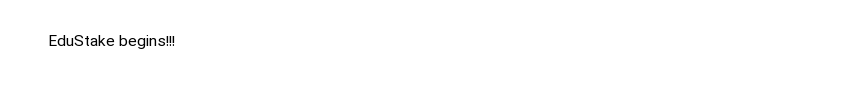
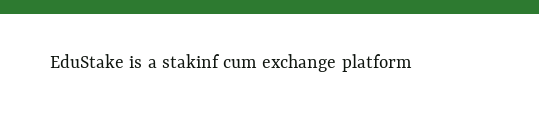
- EduStake begins!!!
+ EduStake is a stakinf cum exchange platform

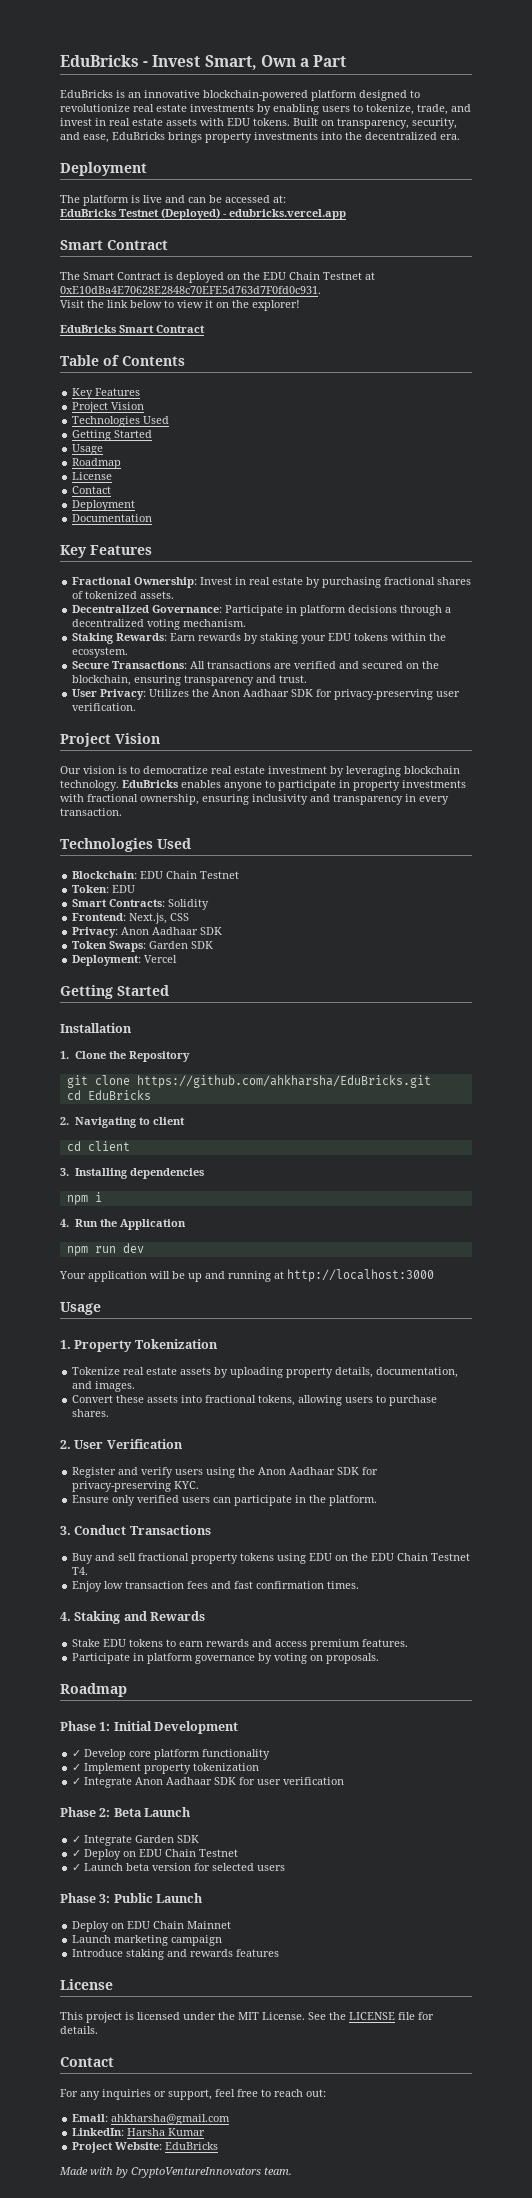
- EduStake is a stakinf cum exchange platform
+ EduBricks - Invest Smart, Own a Part
+ EduBricks is an innovative blockchain-powered platform designed to revolutionize real estate investments by enabling users to tokenize, trade, and invest in real estate assets with EDU tokens. Built on transparency, security, and ease, EduBricks brings property investments into the decentralized era.
+ Deployment
+ The platform is live and can be accessed at:
+ EduBricks Testnet (Deployed) - edubricks.vercel.app
+ Smart Contract
+ The Smart Contract is deployed on the EDU Chain Testnet at 0xE10dBa4E70628E2848c70EFE5d763d7F0fd0c931.
+ Visit the link below to view it on the explorer!
+ EduBricks Smart Contract
+ Table of Contents
+ Key Features
+ Project Vision
+ Technologies Used
+ Getting Started
+ Usage
+ Roadmap
+ License
+ Contact
+ Deployment
+ Documentation
+ Key Features
+ Fractional Ownership: Invest in real estate by purchasing fractional shares of tokenized assets.
+ Decentralized Governance: Participate in platform decisions through a decentralized voting mechanism.
+ Staking Rewards: Earn rewards by staking your EDU tokens within the ecosystem.
+ Secure Transactions: All transactions are verified and secured on the blockchain, ensuring transparency and trust.
+ User Privacy: Utilizes the Anon Aadhaar SDK for privacy-preserving user verification.
+ Project Vision
+ Our vision is to democratize real estate investment by leveraging blockchain technology. EduBricks enables anyone to participate in property investments with fractional ownership, ensuring inclusivity and transparency in every transaction.
+ Technologies Used
+ Blockchain: EDU Chain Testnet
+ Token: EDU
+ Smart Contracts: Solidity
+ Frontend: Next.js, CSS
+ Privacy: Anon Aadhaar SDK
+ Token Swaps: Garden SDK
+ Deployment: Vercel
+ Getting Started
+ Installation
+ 1. Clone the Repository
+ git clone https://github.com/ahkharsha/EduBricks.git
+ cd EduBricks
+ 2. Navigating to client
+ cd client
+ 3. Installing dependencies
+ npm i
+ 4. Run the Application
+ npm run dev
+ Your application will be up and running at http://localhost:3000
+ Usage
+ 1. Property Tokenization
+ Tokenize real estate assets by uploading property details, documentation, and images.
+ Convert these assets into fractional tokens, allowing users to purchase shares.
+ 2. User Verification
+ Register and verify users using the Anon Aadhaar SDK for privacy-preserving KYC.
+ Ensure only verified users can participate in the platform.
+ 3. Conduct Transactions
+ Buy and sell fractional property tokens using EDU on the EDU Chain Testnet T4.
+ Enjoy low transaction fees and fast confirmation times.
+ 4. Staking and Rewards
+ Stake EDU tokens to earn rewards and access premium features.
+ Participate in platform governance by voting on proposals.
+ Roadmap
+ Phase 1: Initial Development
+ ✓ Develop core platform functionality
+ ✓ Implement property tokenization
+ ✓ Integrate Anon Aadhaar SDK for user verification
+ Phase 2: Beta Launch
+ ✓ Integrate Garden SDK
+ ✓ Deploy on EDU Chain Testnet
+ ✓ Launch beta version for selected users
+ Phase 3: Public Launch
+ Deploy on EDU Chain Mainnet
+ Launch marketing campaign
+ Introduce staking and rewards features
+ License
+ This project is licensed under the MIT License. See the LICENSE file for details.
+ Contact
+ For any inquiries or support, feel free to reach out:
+ Email: ahkharsha@gmail.com
+ LinkedIn: Harsha Kumar
+ Project Website: EduBricks
+ Made with by CryptoVentureInnovators team.

